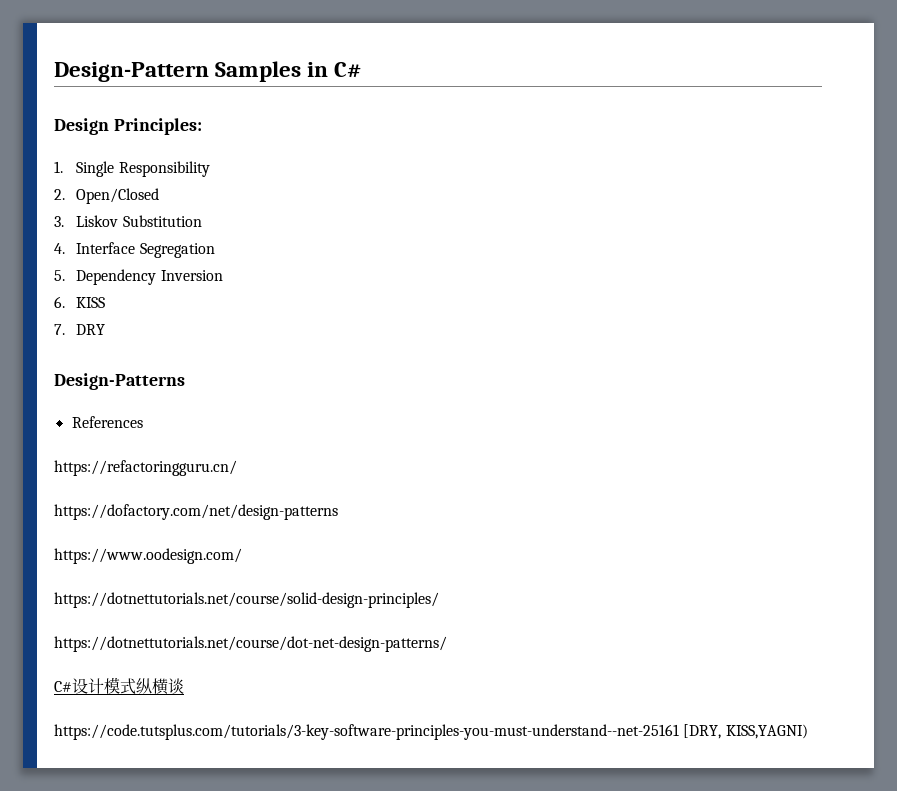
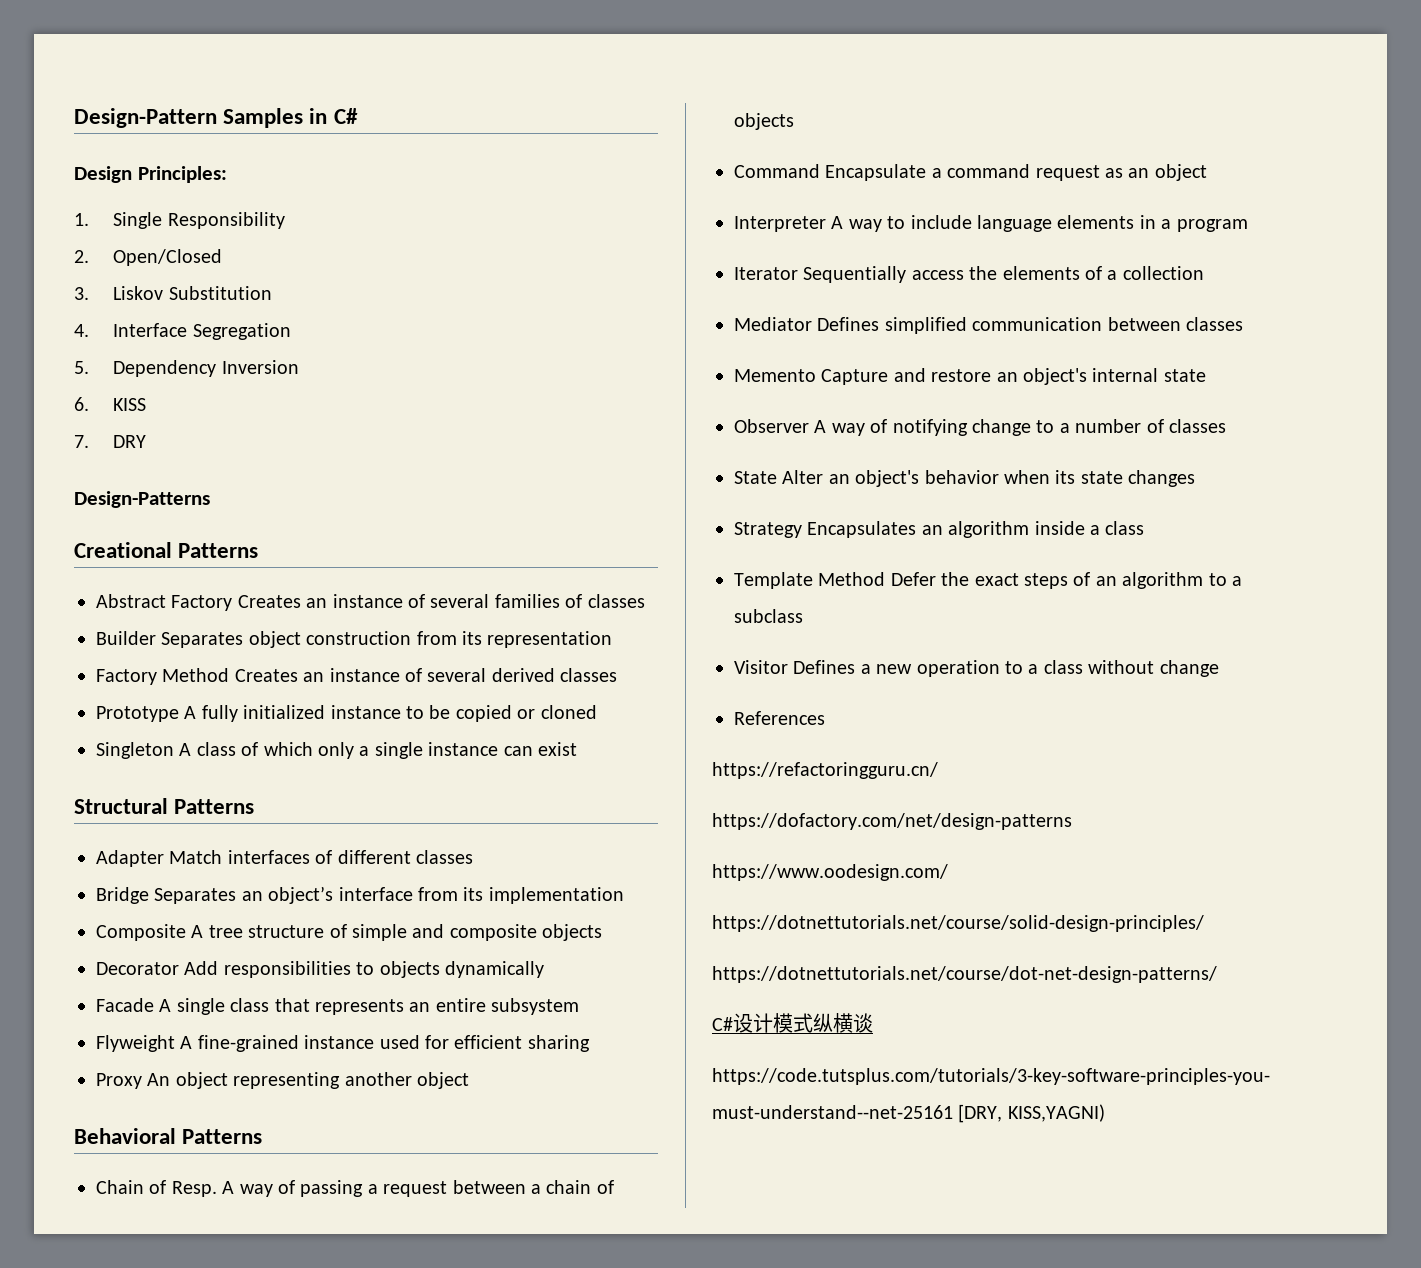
+ Creational Patterns
+ Abstract Factory Creates an instance of several families of classes
+ Builder Separates object construction from its representation
+ Factory Method Creates an instance of several derived classes
+ Prototype A fully initialized instance to be copied or cloned
+ Singleton A class of which only a single instance can exist
+ Structural Patterns
+ Adapter Match interfaces of different classes
+ Bridge Separates an object’s interface from its implementation
+ Composite A tree structure of simple and composite objects
+ Decorator Add responsibilities to objects dynamically
+ Facade A single class that represents an entire subsystem
+ Flyweight A fine-grained instance used for efficient sharing
+ Proxy An object representing another object
+ Behavioral Patterns
+ Chain of Resp. A way of passing a request between a chain of objects
+ Command Encapsulate a command request as an object
+ Interpreter A way to include language elements in a program
+ Iterator Sequentially access the elements of a collection
+ Mediator Defines simplified communication between classes
+ Memento Capture and restore an object's internal state
+ Observer A way of notifying change to a number of classes
+ State Alter an object's behavior when its state changes
+ Strategy Encapsulates an algorithm inside a class
+ Template Method Defer the exact steps of an algorithm to a subclass
+ Visitor Defines a new operation to a class without change

